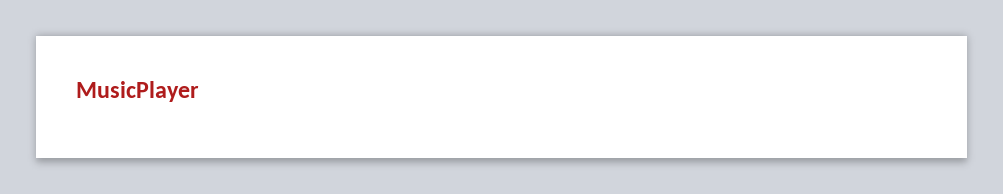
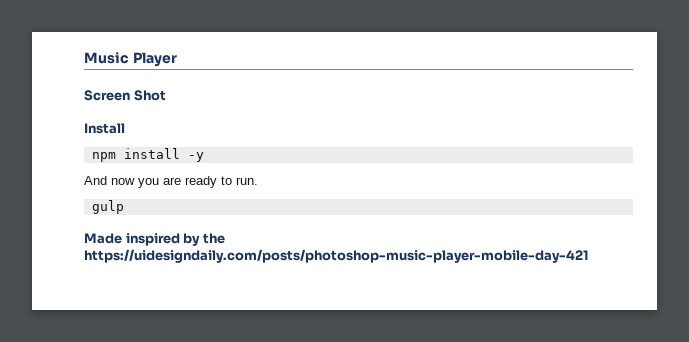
- MusicPlayer
+ Music Player
+ Screen Shot
+ Install
+ npm install -y
+ And now you are ready to run.
+ gulp
+ Made inspired by the https://uidesigndaily.com/posts/photoshop-music-player-mobile-day-421

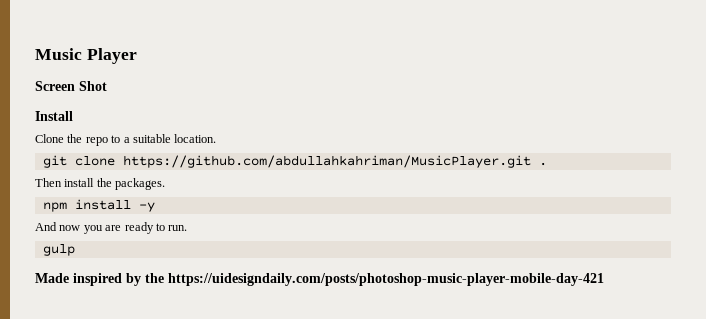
+ Clone the repo to a suitable location.
+ git clone https://github.com/abdullahkahriman/MusicPlayer.git .
+ Then install the packages.

